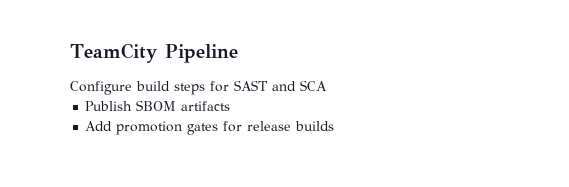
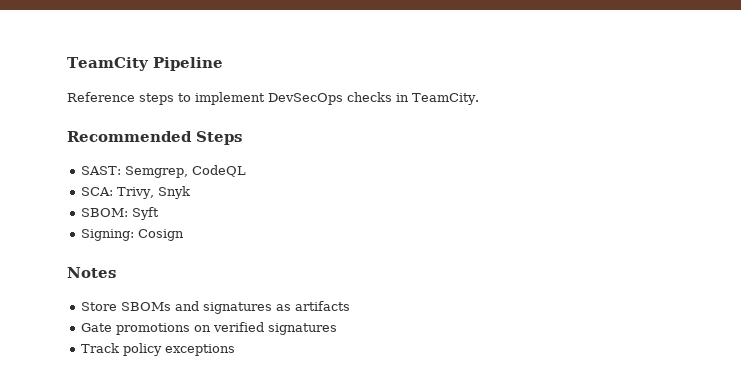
- Configure build steps for SAST and SCA
- Publish SBOM artifacts
- Add promotion gates for release builds
+ Reference steps to implement DevSecOps checks in TeamCity.
+ Recommended Steps
+ SAST: Semgrep, CodeQL
+ SCA: Trivy, Snyk
+ SBOM: Syft
+ Signing: Cosign
+ Notes
+ Store SBOMs and signatures as artifacts
+ Gate promotions on verified signatures
+ Track policy exceptions

